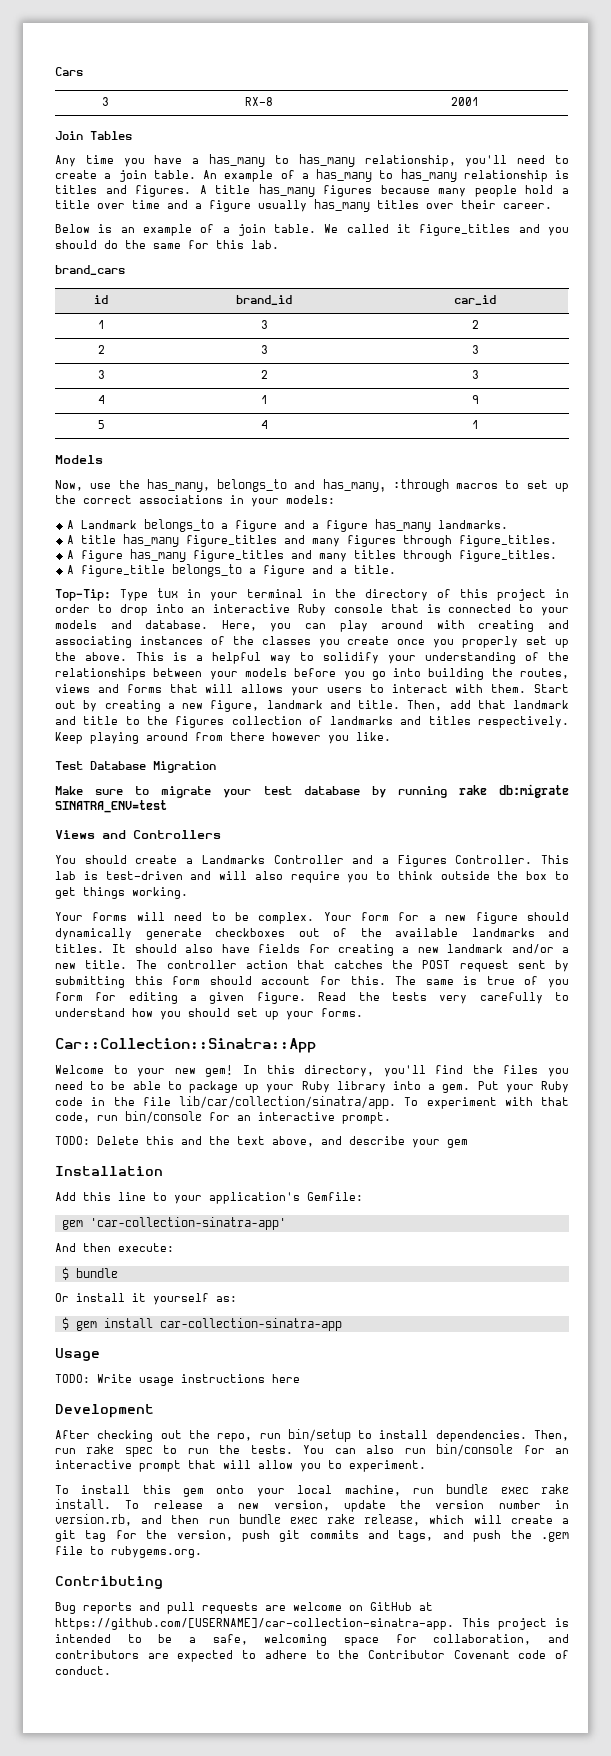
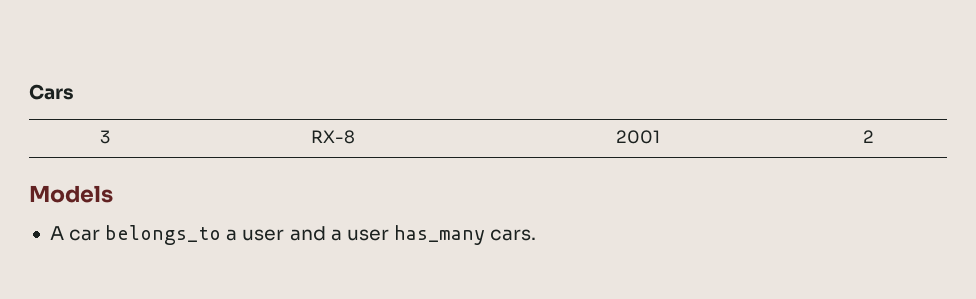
- 3 | RX-8 | 2001
- Join Tables
- Any time you have a has_many to has_many relationship, you'll need to create a join table. An example of a has_many to has_many relationship is titles and figures. A title has_many figures because many people hold a title over time and a figure usually has_many titles over their career.
- Below is an example of a join table. We called it figure_titles and you should do the same for this lab.
- brand_cars
- id | brand_id | car_id
- 1 | 3 | 2
- 2 | 3 | 3
- 3 | 2 | 3
- 4 | 1 | 9
- 5 | 4 | 1
+ 3 | RX-8 | 2001 | 2
  Models
- Now, use the has_many, belongs_to and has_many, :through macros to set up the correct associations in your models:
- A Landmark belongs_to a figure and a figure has_many landmarks.
- A title has_many figure_titles and many figures through figure_titles.
- A figure has_many figure_titles and many titles through figure_titles.
- A figure_title belongs_to a figure and a title.
- Top-Tip: Type tux in your terminal in the directory of this project in order to drop into an interactive Ruby console that is connected to your models and database. Here, you can play around with creating and associating instances of the classes you create once you properly set up the above. This is a helpful way to solidify your understanding of the relationships between your models before you go into building the routes, views and forms that will allows your users to interact with them. Start out by creating a new figure, landmark and title. Then, add that landmark and title to the figures collection of landmarks and titles respectively. Keep playing around from there however you like.
- Test Database Migration
- Make sure to migrate your test database by running rake db:migrate SINATRA_ENV=test
- Views and Controllers
- You should create a Landmarks Controller and a Figures Controller. This lab is test-driven and will also require you to think outside the box to get things working.
- Your forms will need to be complex. Your form for a new figure should dynamically generate checkboxes out of the available landmarks and titles. It should also have fields for creating a new landmark and/or a new title. The controller action that catches the POST request sent by submitting this form should account for this. The same is true of you form for editing a given figure. Read the tests very carefully to understand how you should set up your forms.
- Car::Collection::Sinatra::App
- Welcome to your new gem! In this directory, you'll find the files you need to be able to package up your Ruby library into a gem. Put your Ruby code in the file lib/car/collection/sinatra/app. To experiment with that code, run bin/console for an interactive prompt.
- TODO: Delete this and the text above, and describe your gem
- Installation
- Add this line to your application's Gemfile:
- gem 'car-collection-sinatra-app'
- And then execute:
- $ bundle
- Or install it yourself as:
- $ gem install car-collection-sinatra-app
- Usage
- TODO: Write usage instructions here
- Development
- After checking out the repo, run bin/setup to install dependencies. Then, run rake spec to run the tests. You can also run bin/console for an interactive prompt that will allow you to experiment.
- To install this gem onto your local machine, run bundle exec rake install. To release a new version, update the version number in version.rb, and then run bundle exec rake release, which will create a git tag for the version, push git commits and tags, and push the .gem file to rubygems.org.
- Contributing
- Bug reports and pull requests are welcome on GitHub at https://github.com/[USERNAME]/car-collection-sinatra-app. This project is intended to be a safe, welcoming space for collaboration, and contributors are expected to adhere to the Contributor Covenant code of conduct.
+ A car belongs_to a user and a user has_many cars.

